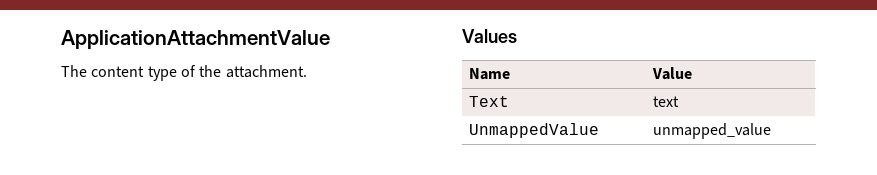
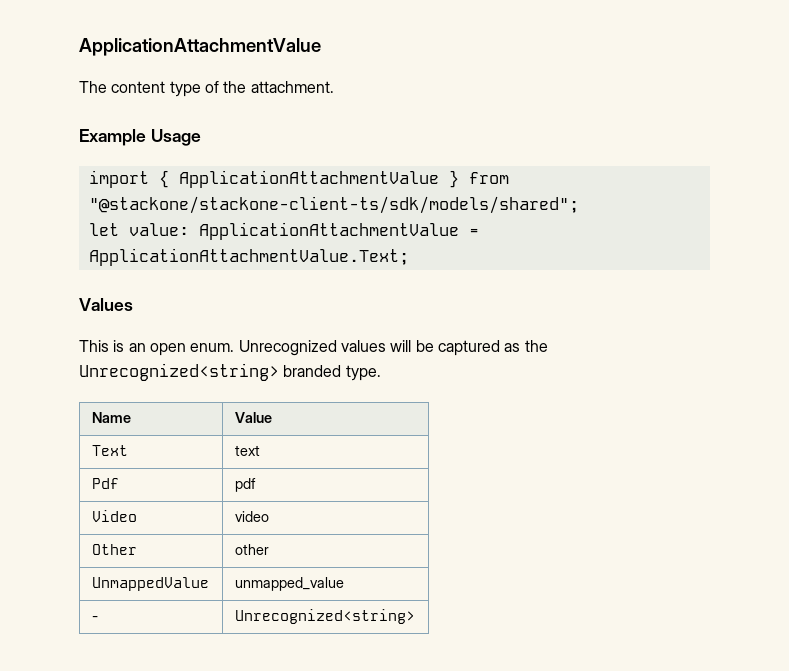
+ Example Usage
+ import { ApplicationAttachmentValue } from "@stackone/stackone-client-ts/sdk/models/shared";
+ let value: ApplicationAttachmentValue = ApplicationAttachmentValue.Text;
  Values
+ This is an open enum. Unrecognized values will be captured as the Unrecognized<string> branded type.
  Name | Value
  Text | text
+ Pdf | pdf
+ Video | video
+ Other | other
+ - | Unrecognized<string>

